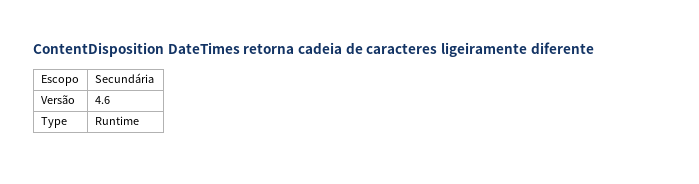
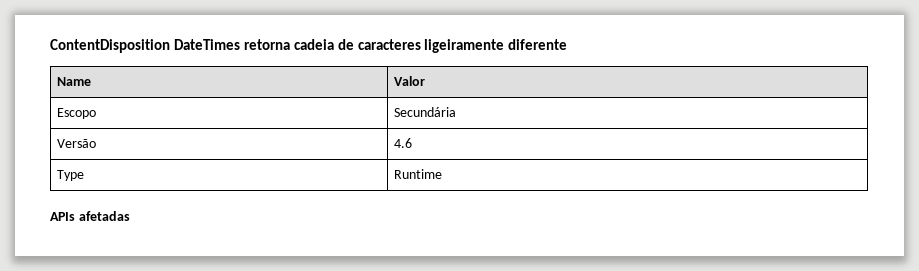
+ Name | Valor
+ APIs afetadas

